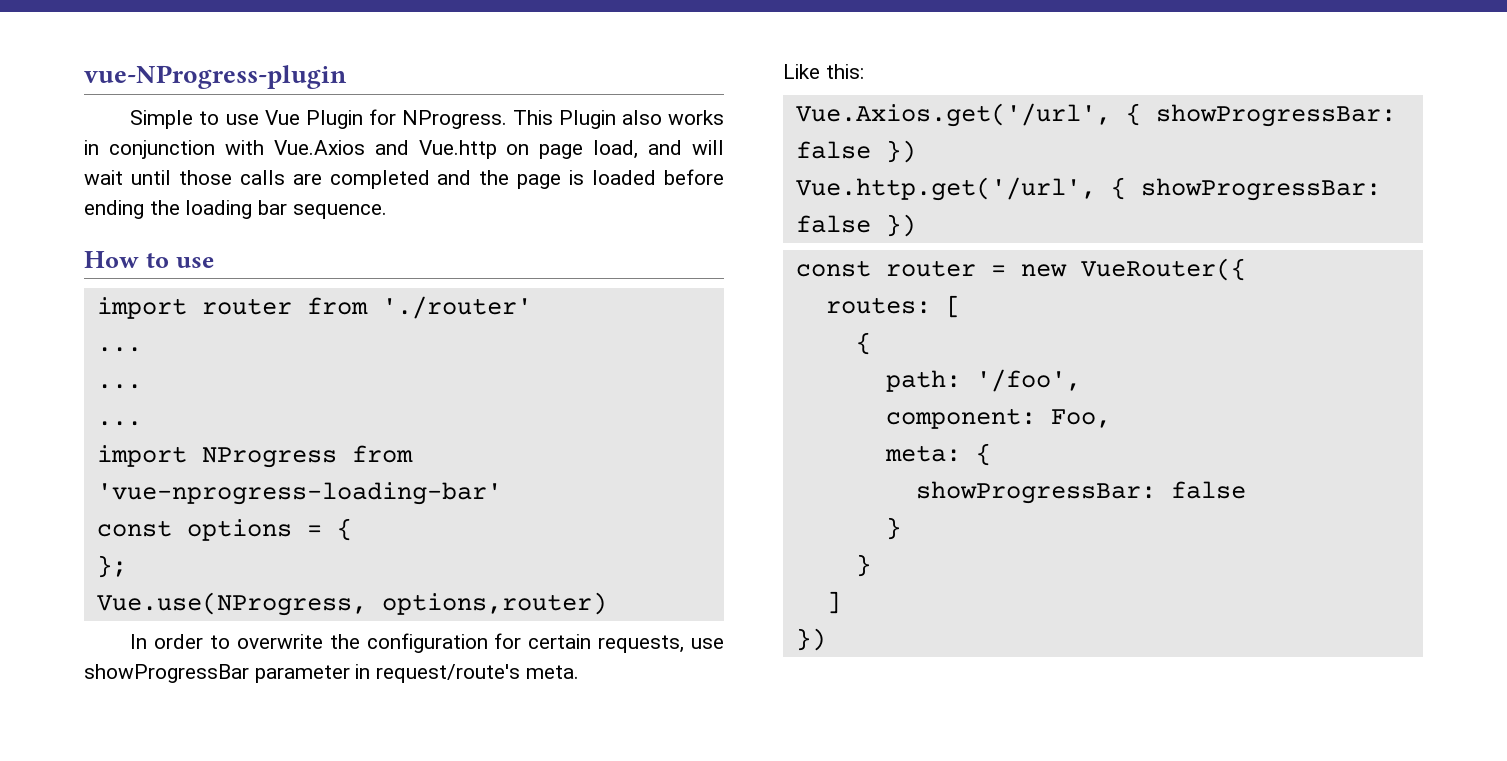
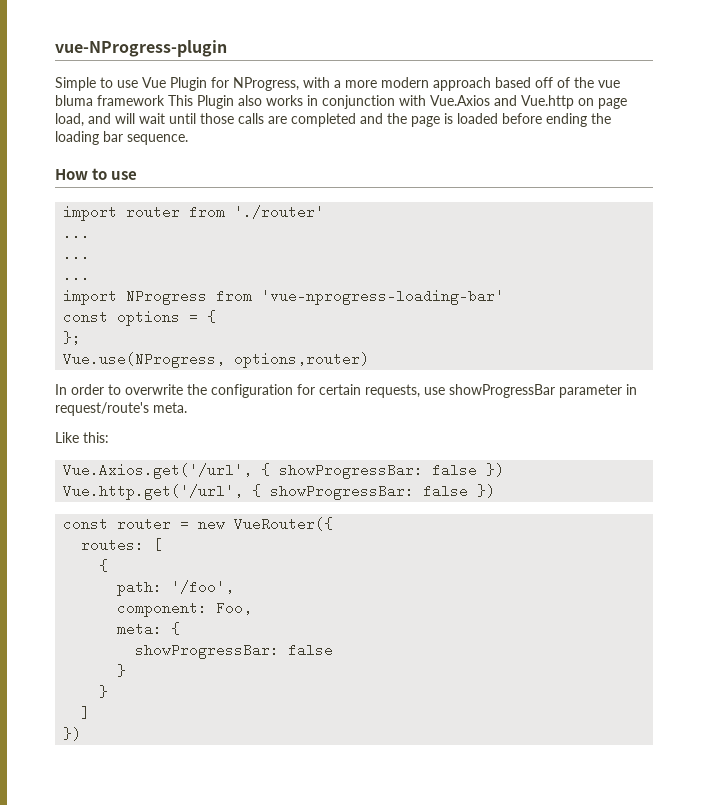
- Simple to use Vue Plugin for NProgress. This Plugin also works in conjunction with Vue.Axios and Vue.http on page load, and will wait until those calls are completed and the page is loaded before ending the loading bar sequence.
+ Simple to use Vue Plugin for NProgress, with a more modern approach based off of the vue bluma framework This Plugin also works in conjunction with Vue.Axios and Vue.http on page load, and will wait until those calls are completed and the page is loaded before ending the loading bar sequence.

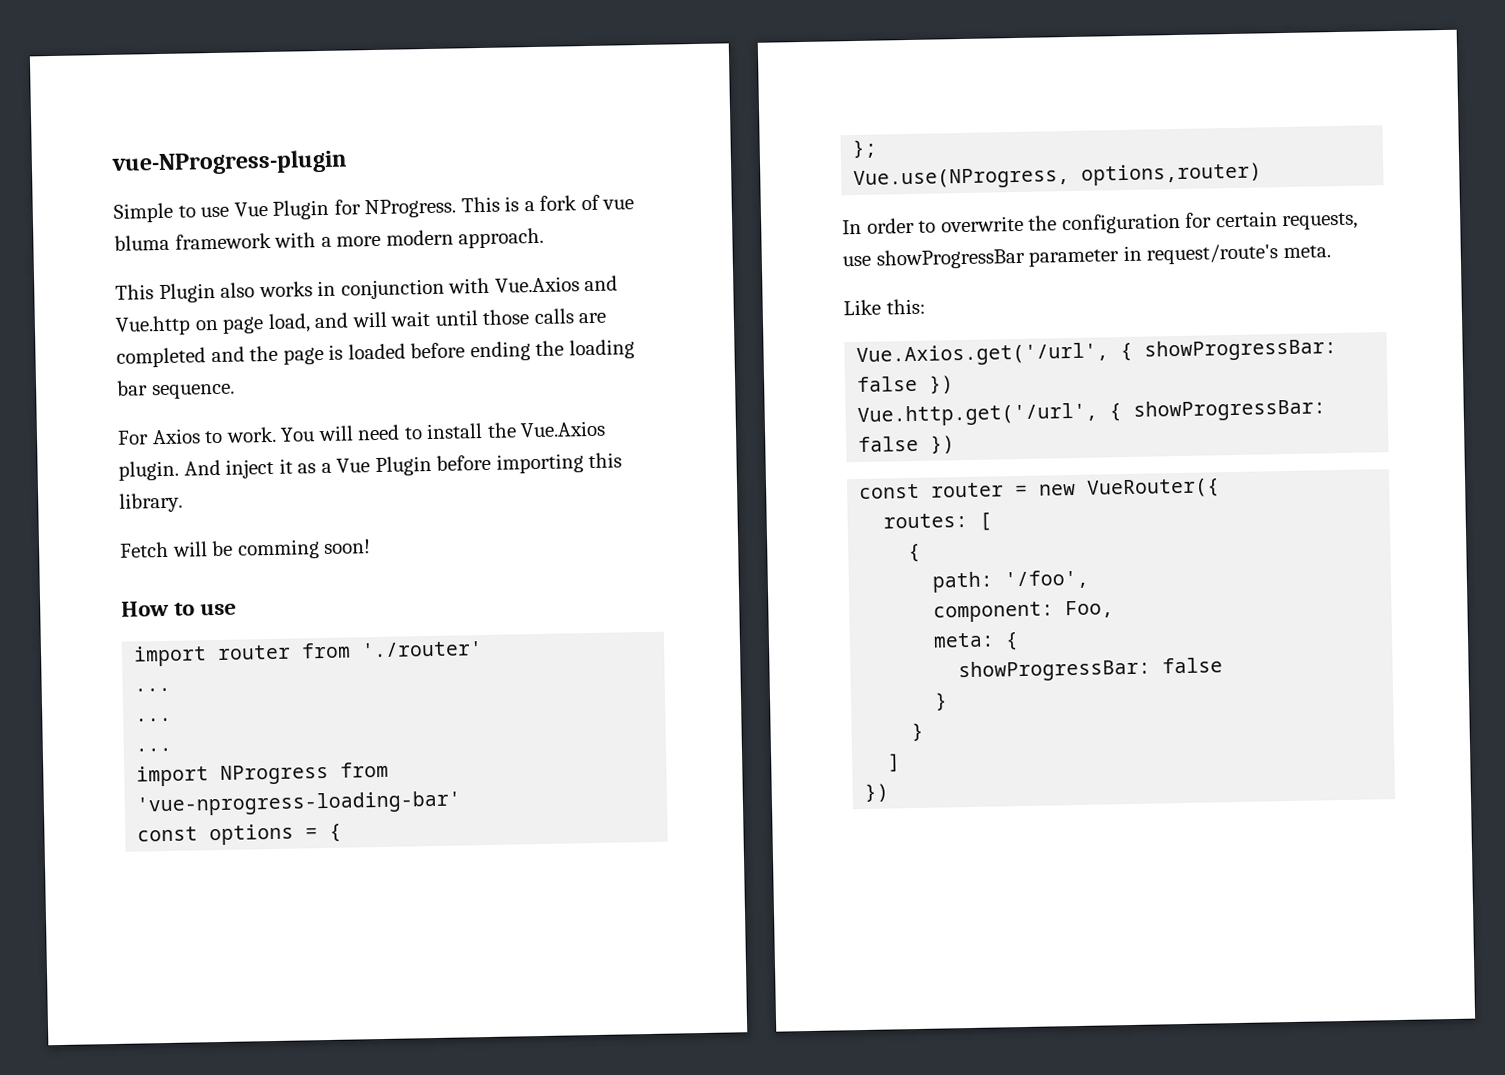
- Simple to use Vue Plugin for NProgress, with a more modern approach based off of the vue bluma framework This Plugin also works in conjunction with Vue.Axios and Vue.http on page load, and will wait until those calls are completed and the page is loaded before ending the loading bar sequence.
+ Simple to use Vue Plugin for NProgress. This is a fork of vue bluma framework with a more modern approach.
+ This Plugin also works in conjunction with Vue.Axios and Vue.http on page load, and will wait until those calls are completed and the page is loaded before ending the loading bar sequence.
+ For Axios to work. You will need to install the Vue.Axios plugin. And inject it as a Vue Plugin before importing this library.
+ Fetch will be comming soon!

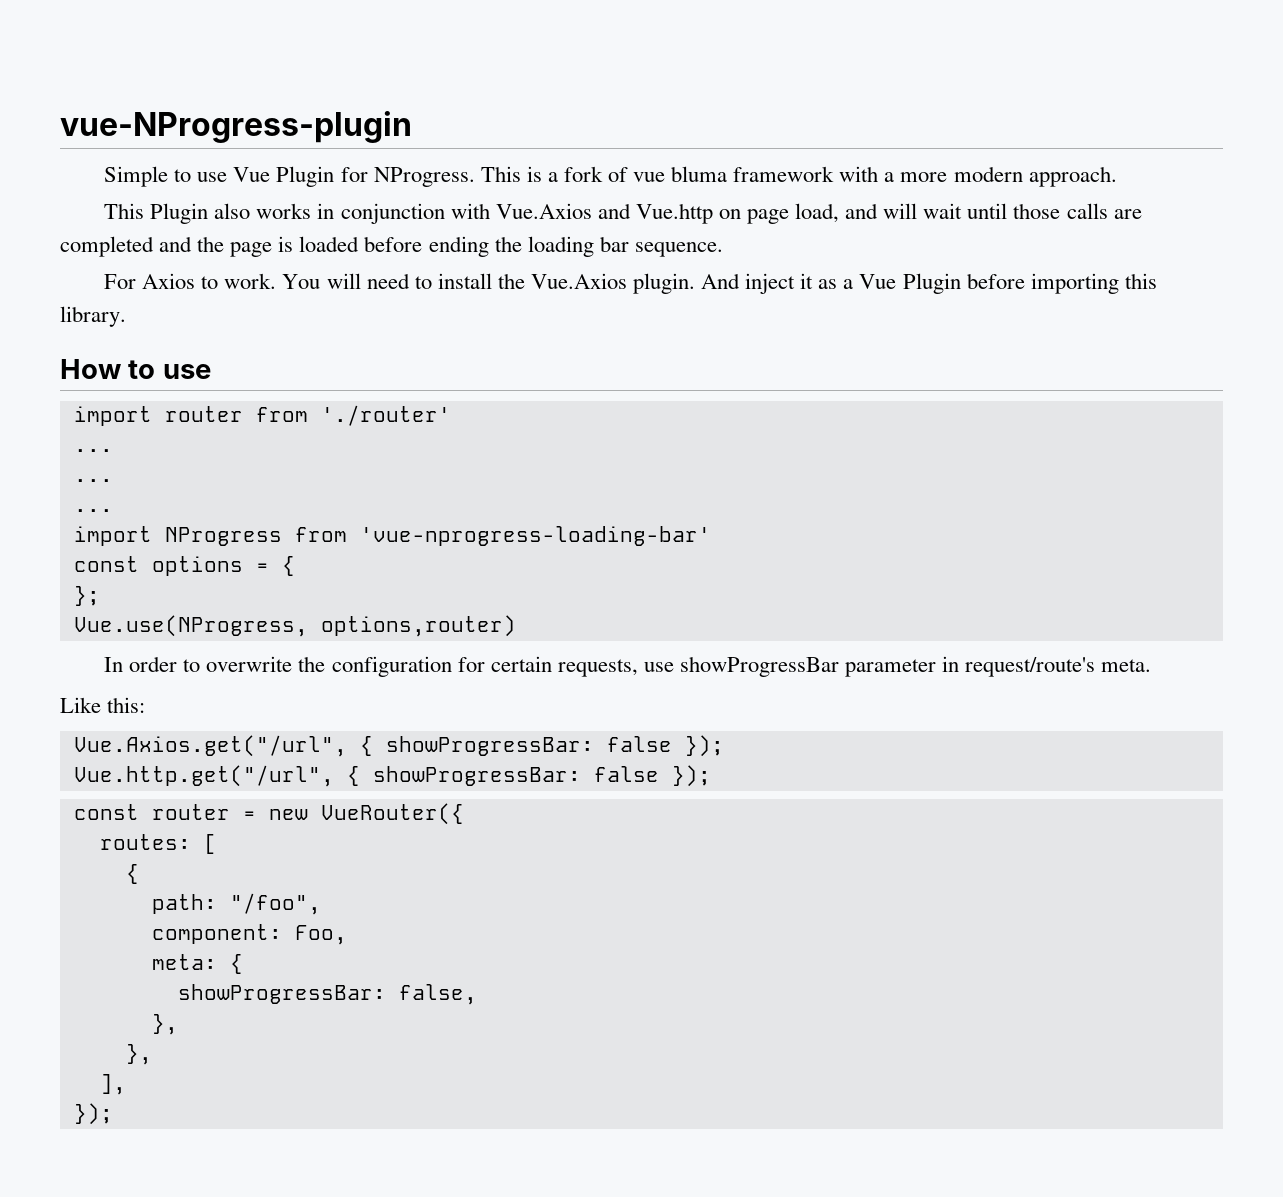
- Fetch will be comming soon!
- Vue.Axios.get('/url', { showProgressBar: false })
- Vue.http.get('/url', { showProgressBar: false })
+ Vue.Axios.get("/url", { showProgressBar: false });
+ Vue.http.get("/url", { showProgressBar: false });
- path: '/foo',
+ path: "/foo",
  meta: {
- showProgressBar: false
- }
- }
- ]
- })
+ showProgressBar: false,
+ },
+ },
+ ],
+ });

